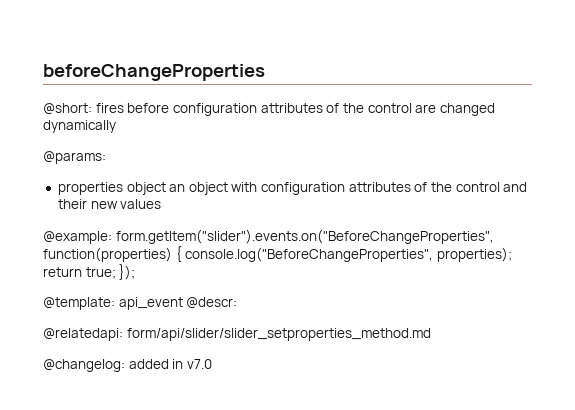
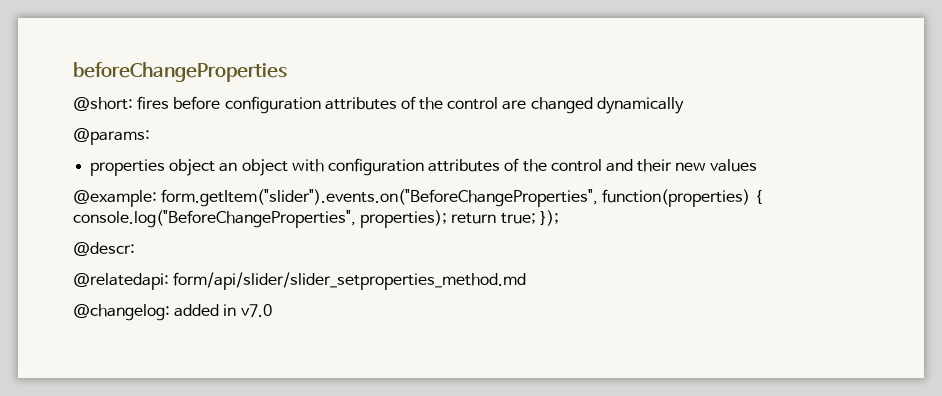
- @template: api_event @descr:
+ @descr:

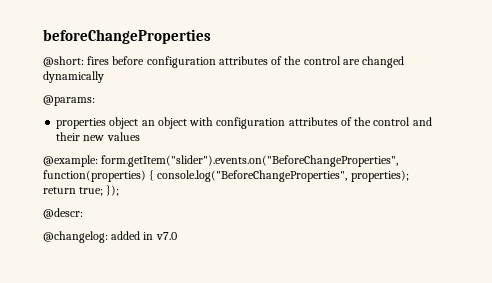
- @relatedapi: form/api/slider/slider_setproperties_method.md

